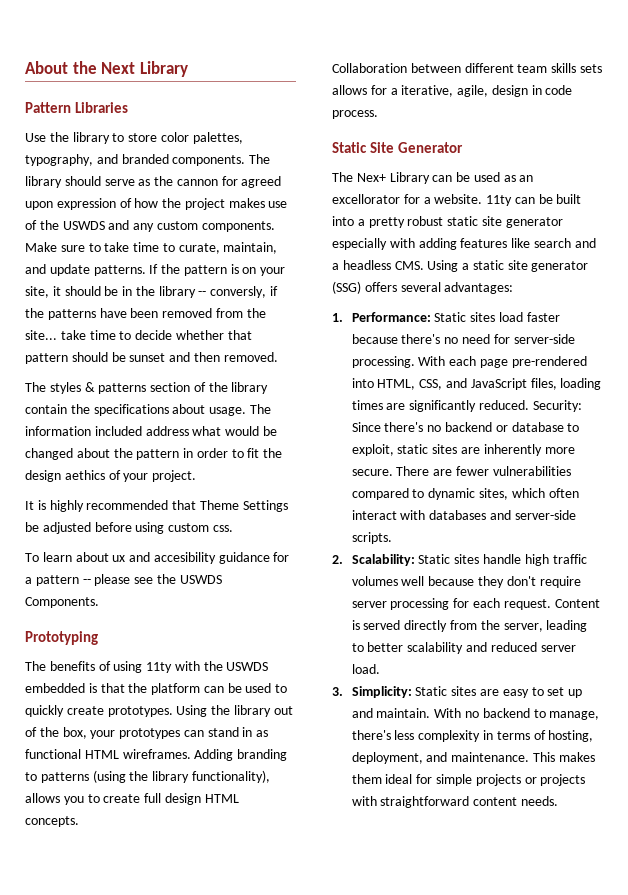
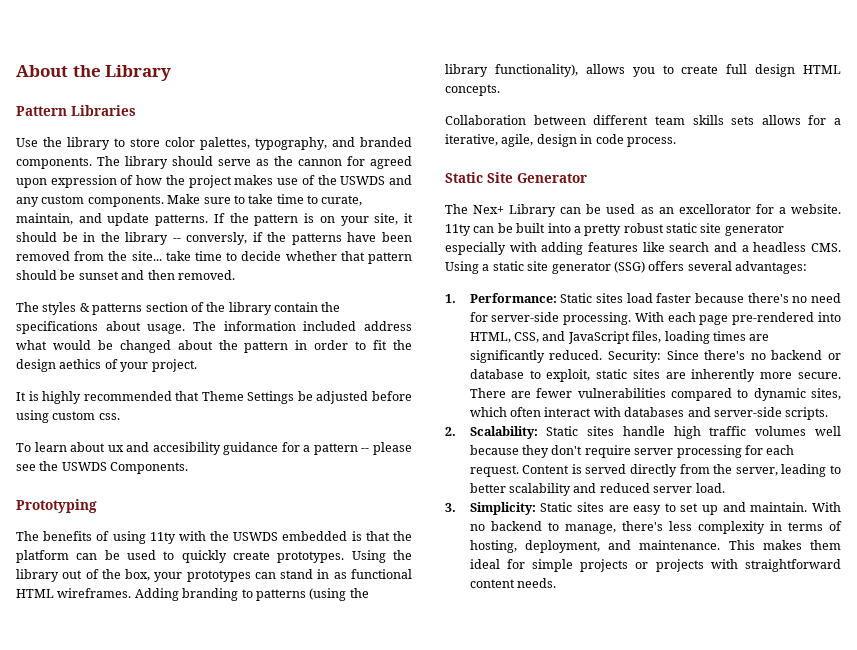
- About the Next Library
+ About the Library

